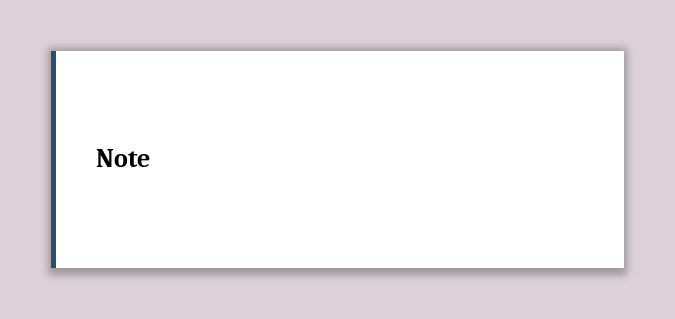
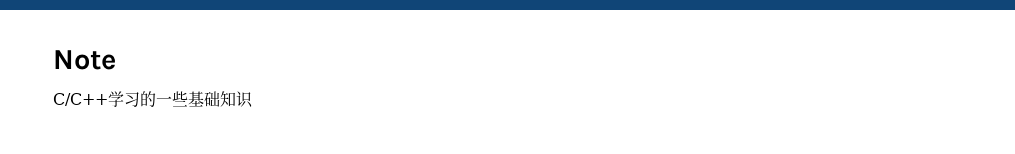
+ C/C++学习的一些基础知识

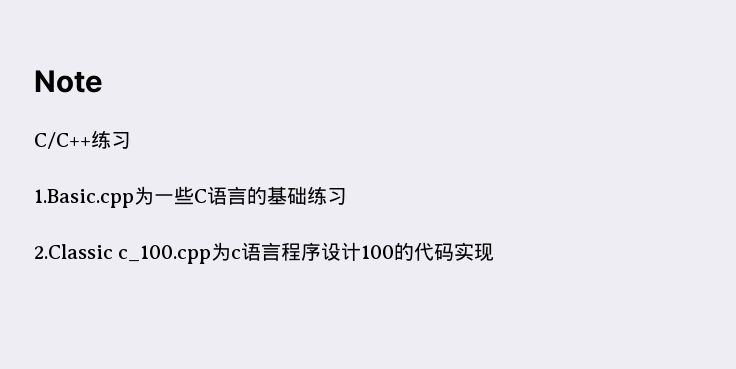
- C/C++学习的一些基础知识
+ C/C++练习
+ 1.Basic.cpp为一些C语言的基础练习
+ 2.Classic c_100.cpp为c语言程序设计100的代码实现

